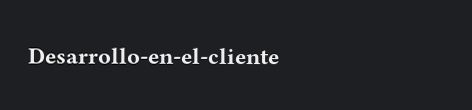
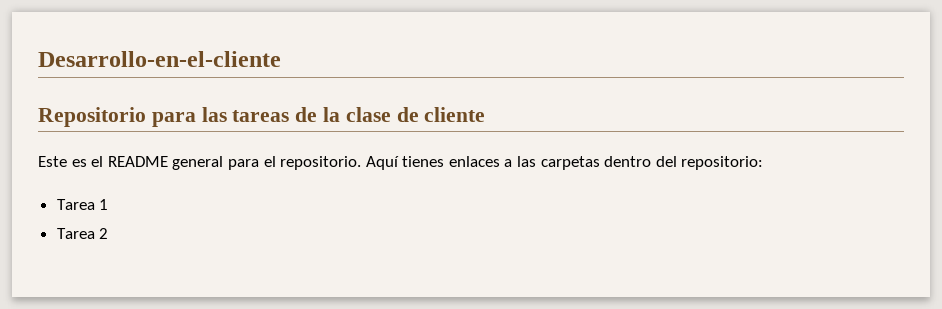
+ Repositorio para las tareas de la clase de cliente
+ Este es el README general para el repositorio. Aquí tienes enlaces a las carpetas dentro del repositorio:
+ Tarea 1
+ Tarea 2

